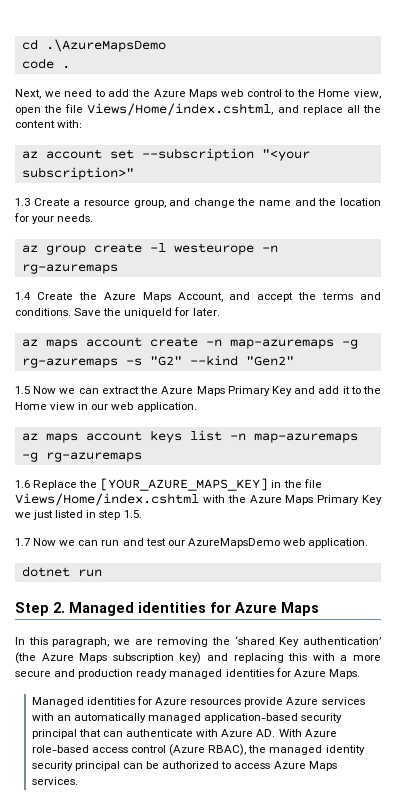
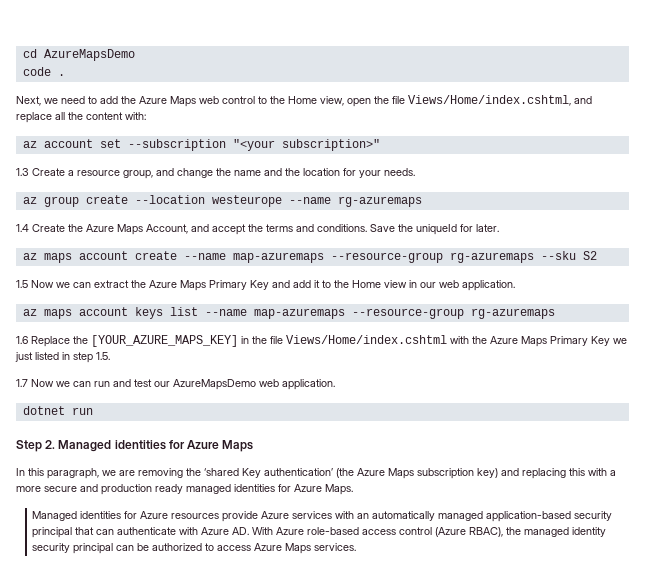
- cd .\AzureMapsDemo
+ cd AzureMapsDemo
- az group create -l westeurope -n rg-azuremaps
+ az group create --location westeurope --name rg-azuremaps
- az maps account create -n map-azuremaps -g rg-azuremaps -s "G2" --kind "Gen2"
+ az maps account create --name map-azuremaps --resource-group rg-azuremaps --sku S2
- az maps account keys list -n map-azuremaps -g rg-azuremaps
+ az maps account keys list --name map-azuremaps --resource-group rg-azuremaps

